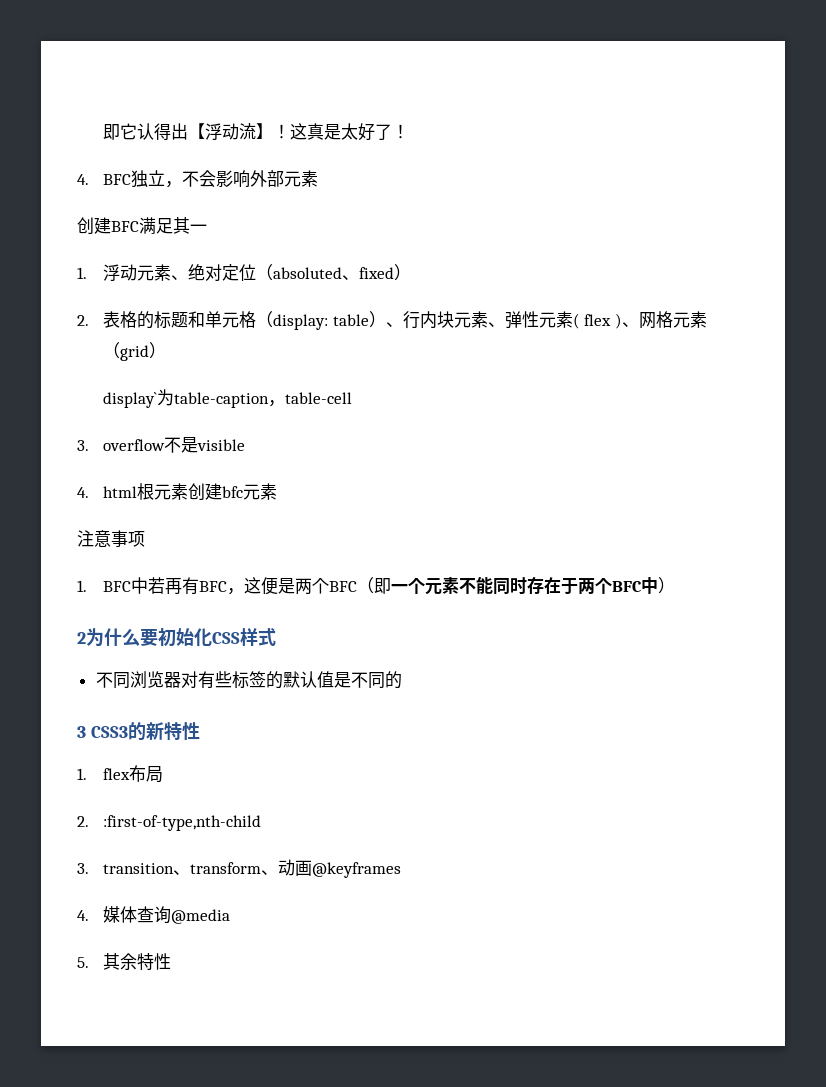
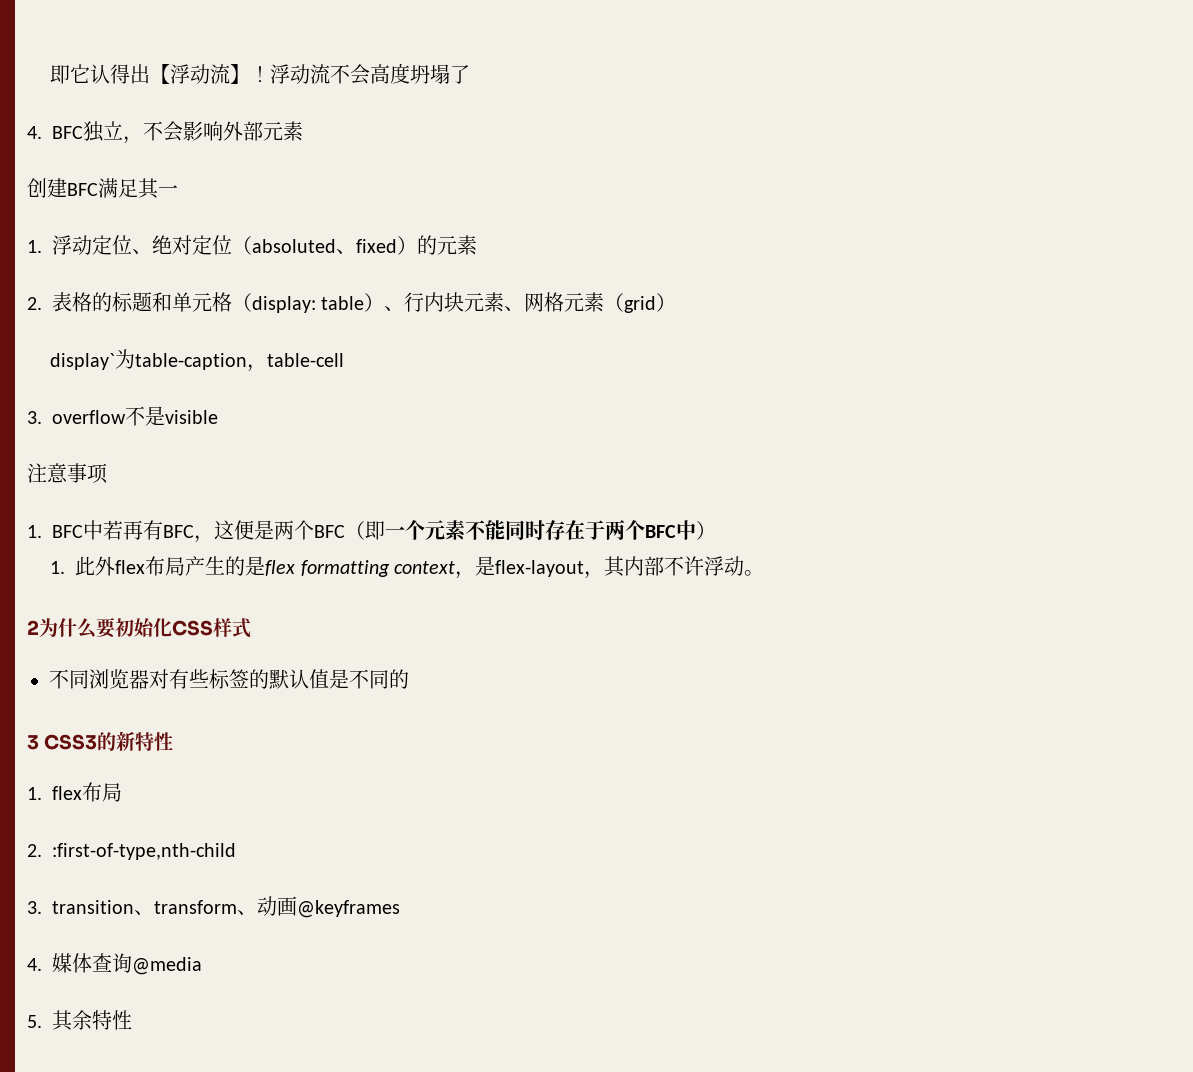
- 这真是太好了！
+ 浮动流不会高度坍塌了
- 1.浮动元素、绝对定位（absoluted、fixed）
+ 1.浮动定位、绝对定位（absoluted、fixed）的元素
- 2.表格的标题和单元格（display: table）、行内块元素、弹性元素( flex )、网格元素（grid）
+ 2.表格的标题和单元格（display: table）、行内块元素、网格元素（grid）
- 4. html根元素创建bfc元素
+ 1.此外flex布局产生的是flex formatting context，是flex-layout，其内部不许浮动。

